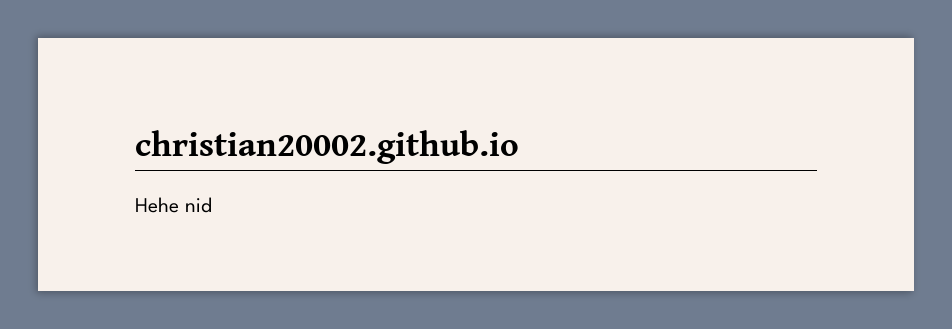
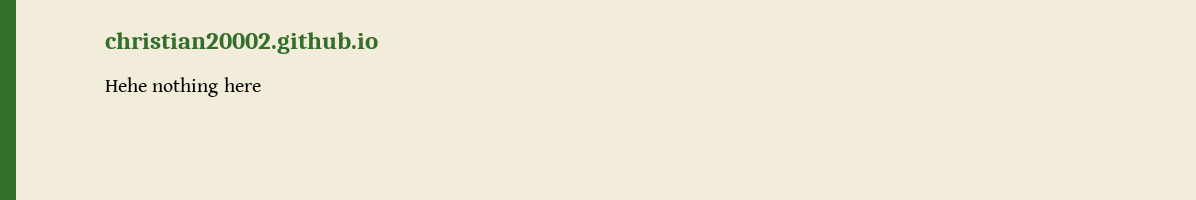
- Hehe nid
+ Hehe nothing here

